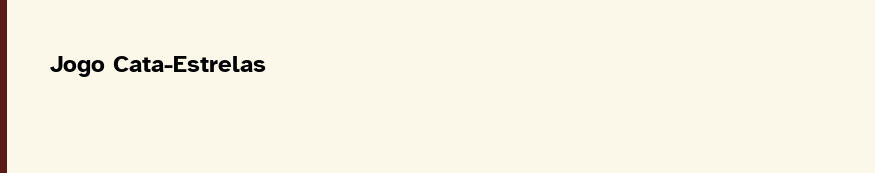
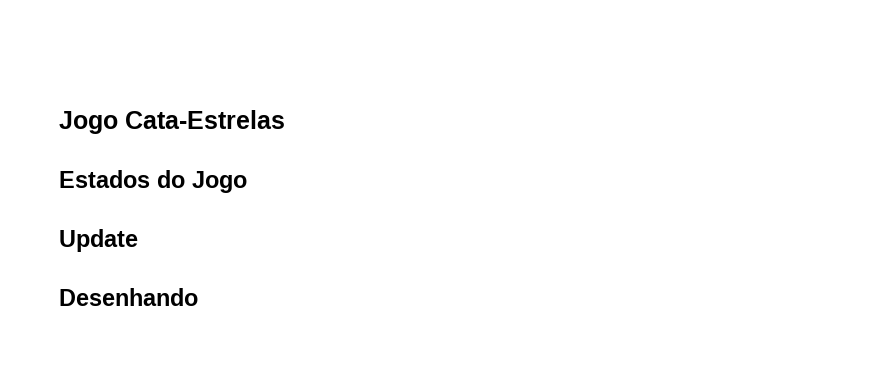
+ Estados do Jogo
+ Update
+ Desenhando

